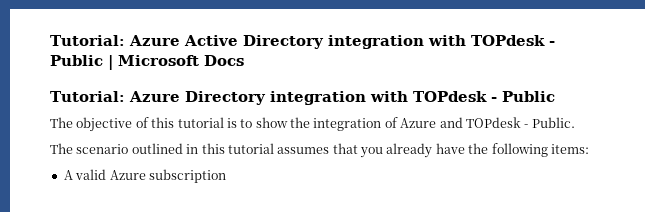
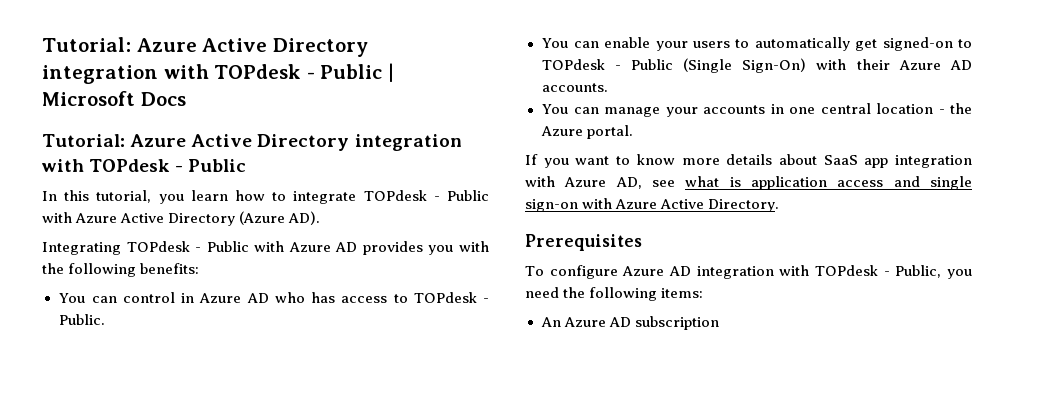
  Tutorial: Azure Active Directory integration with TOPdesk - Public | Microsoft Docs
- Tutorial: Azure Directory integration with TOPdesk - Public
+ Tutorial: Azure Active Directory integration with TOPdesk - Public
- The objective of this tutorial is to show the integration of Azure and TOPdesk - Public.
- The scenario outlined in this tutorial assumes that you already have the following items:
+ In this tutorial, you learn how to integrate TOPdesk - Public with Azure Active Directory (Azure AD).
+ Integrating TOPdesk - Public with Azure AD provides you with the following benefits:
+ You can control in Azure AD who has access to TOPdesk - Public.
+ You can enable your users to automatically get signed-on to TOPdesk - Public (Single Sign-On) with their Azure AD accounts.
+ You can manage your accounts in one central location - the Azure portal.
+ If you want to know more details about SaaS app integration with Azure AD, see what is application access and single sign-on with Azure Active Directory.
+ Prerequisites
+ To configure Azure AD integration with TOPdesk - Public, you need the following items:
- A valid Azure subscription
+ An Azure AD subscription

